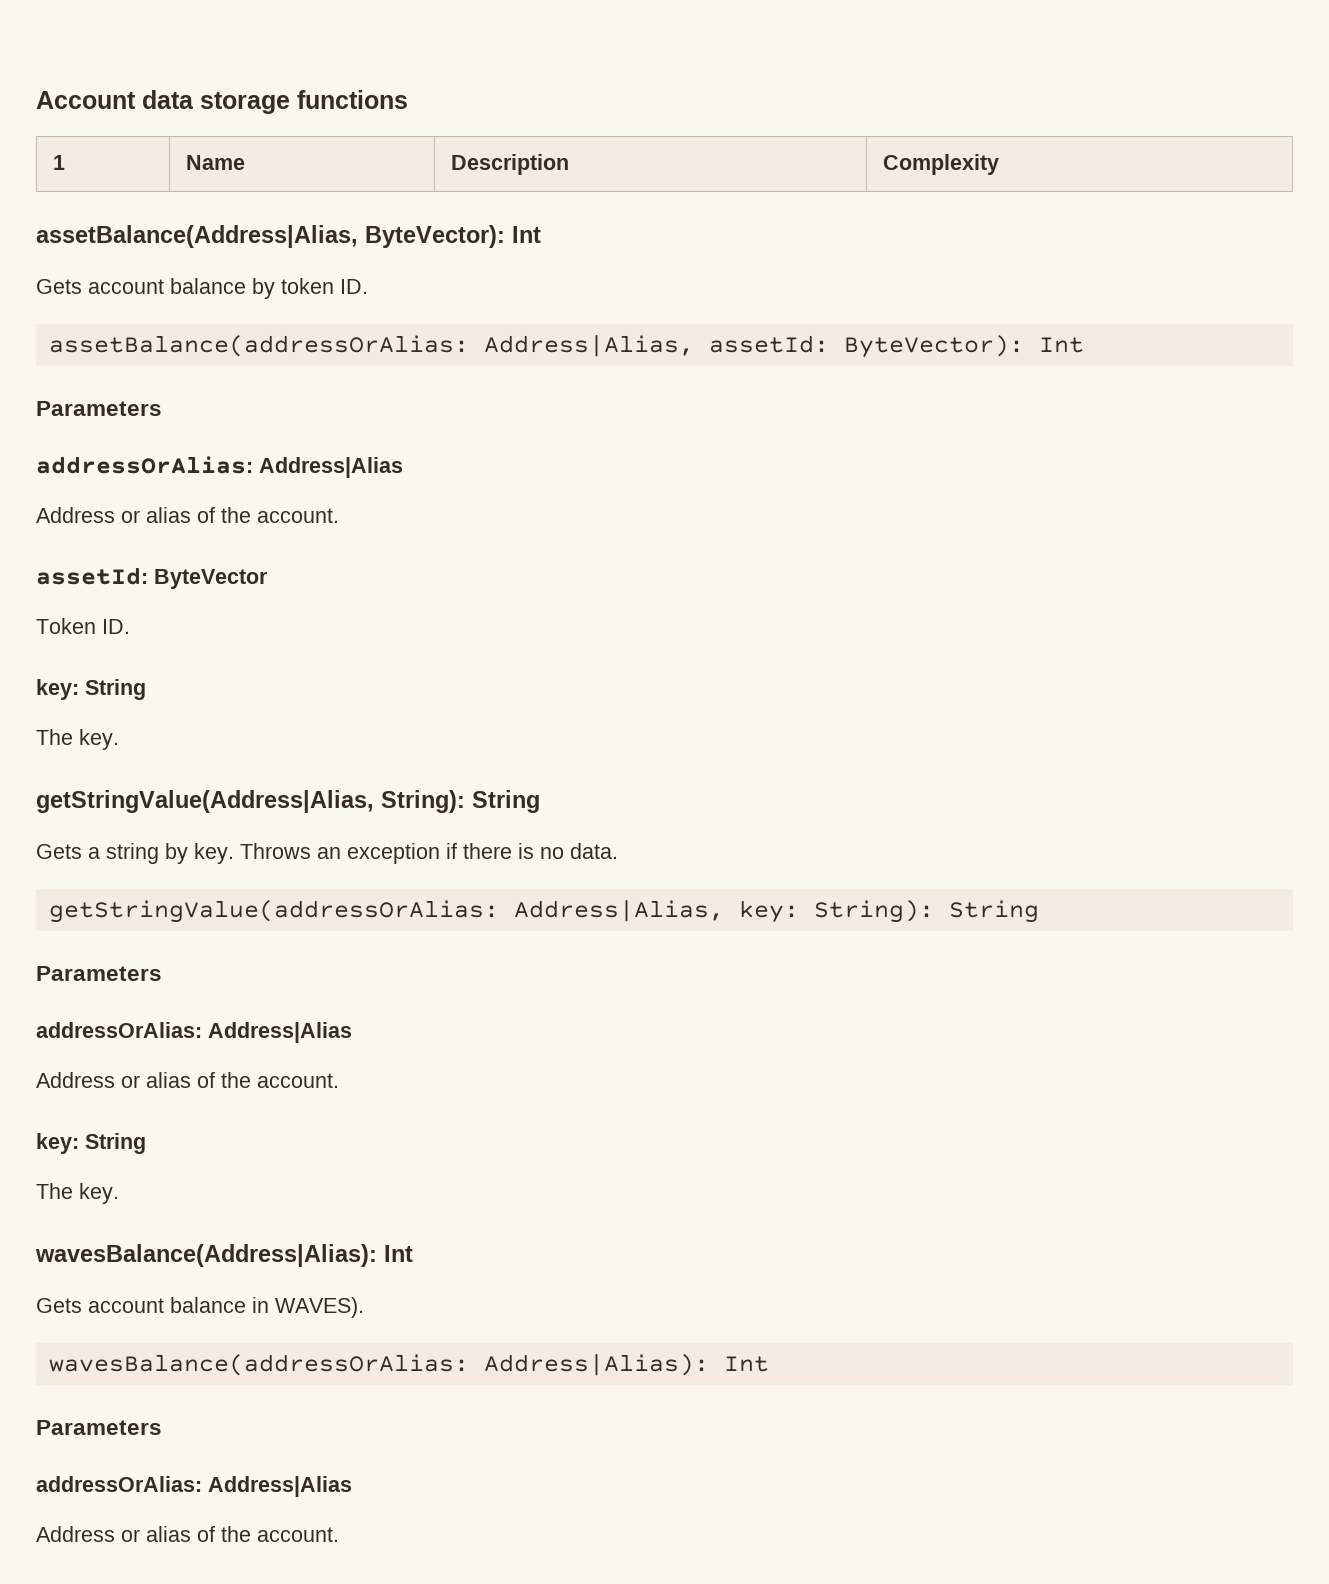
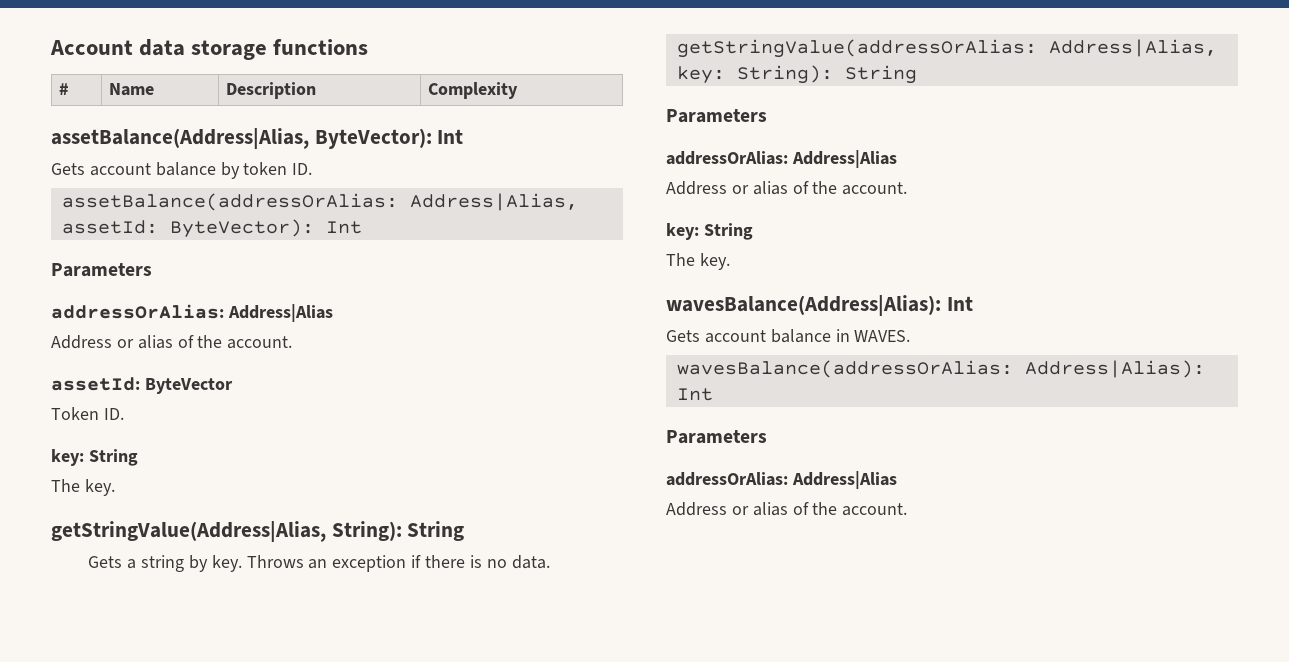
- 1 | Name | Description | Complexity
+ # | Name | Description | Complexity
- Gets account balance in WAVES).
+ Gets account balance in WAVES.

